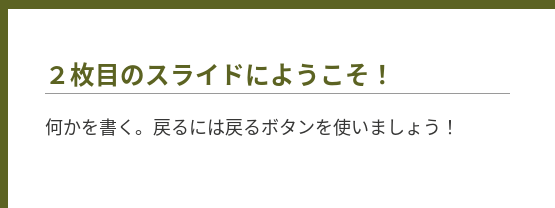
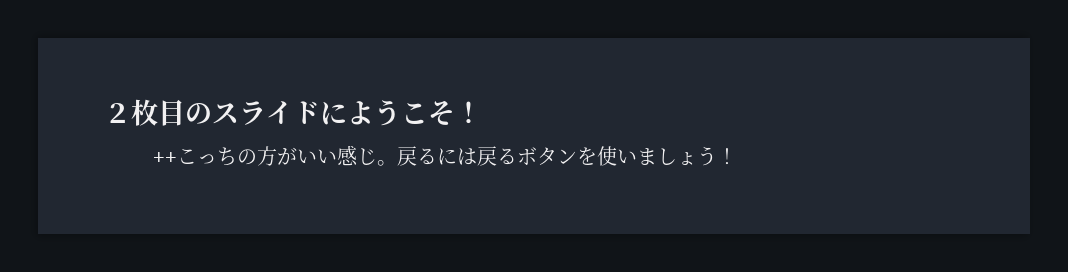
- 何かを書く。
+ ++こっちの方がいい感じ。

